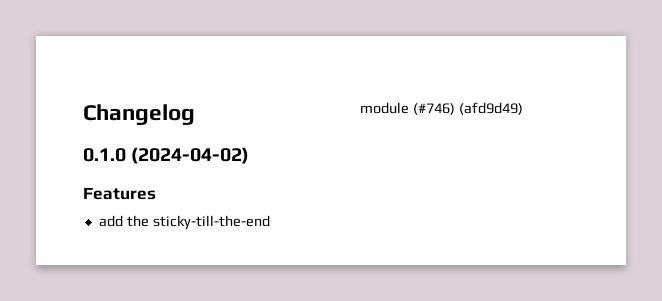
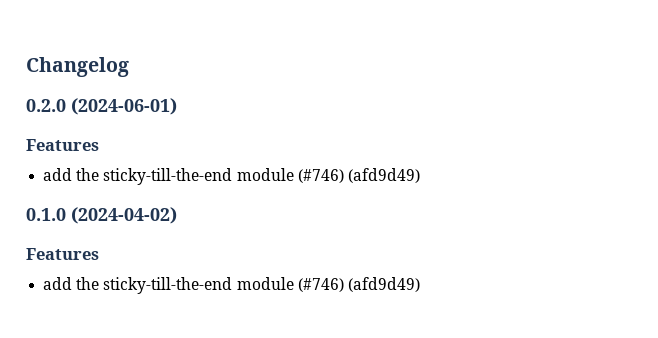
+ 0.2.0 (2024-06-01)
+ Features
+ add the sticky-till-the-end module (#746) (afd9d49)

